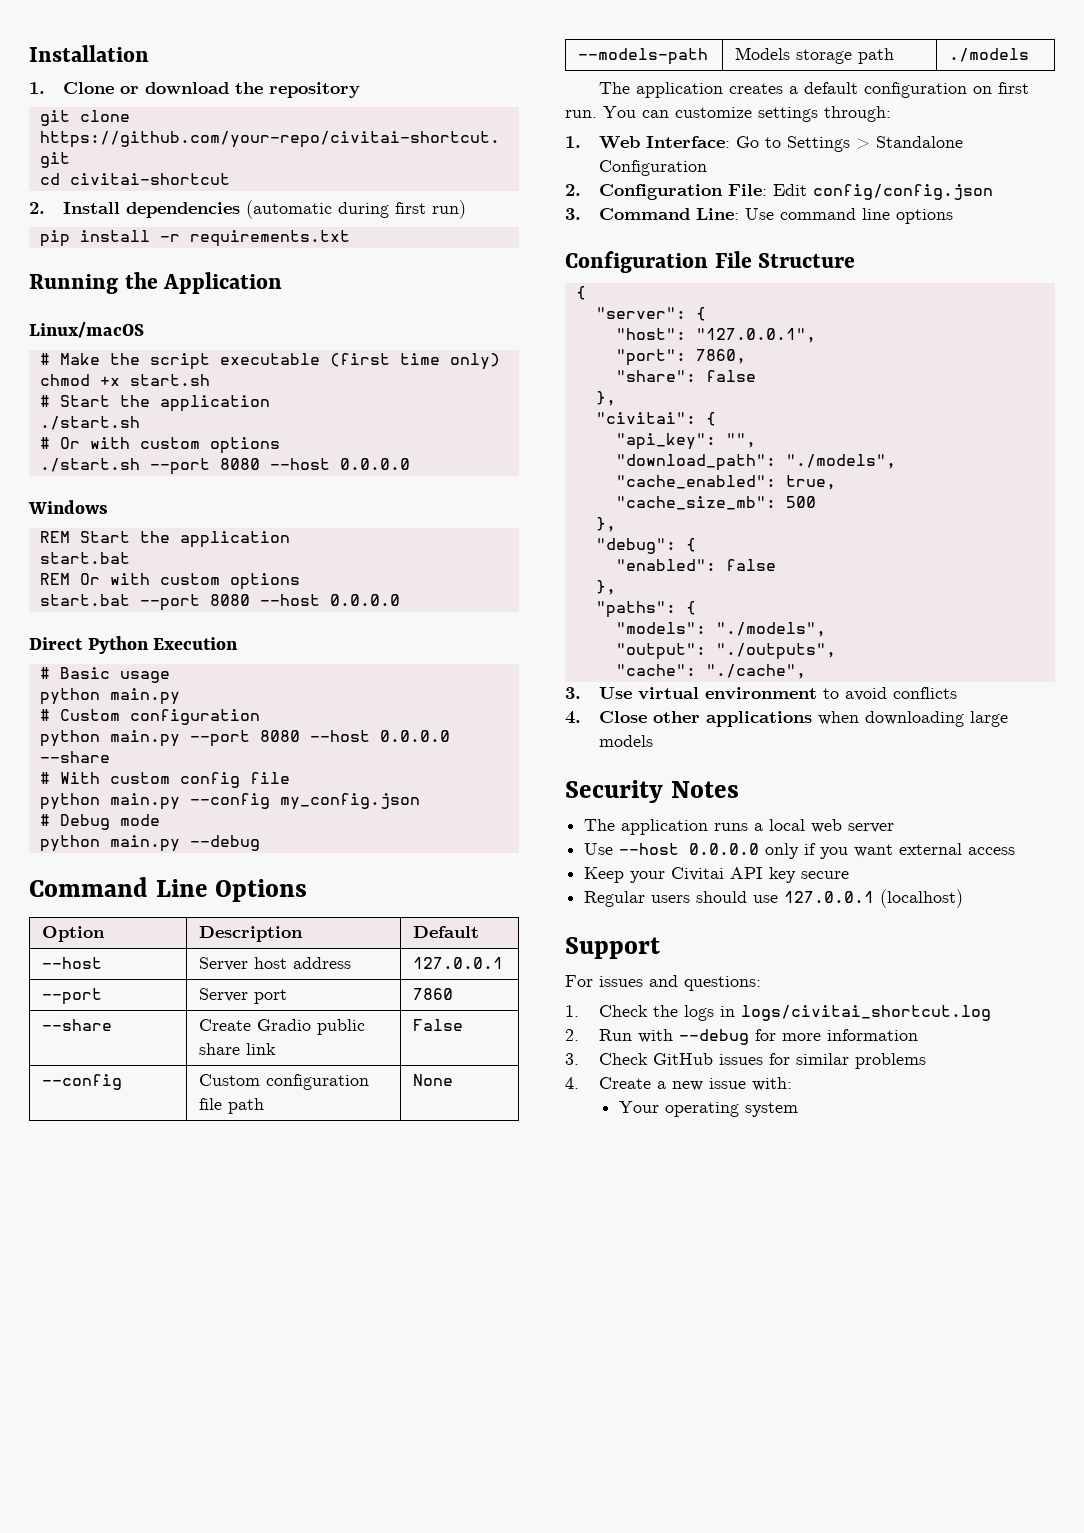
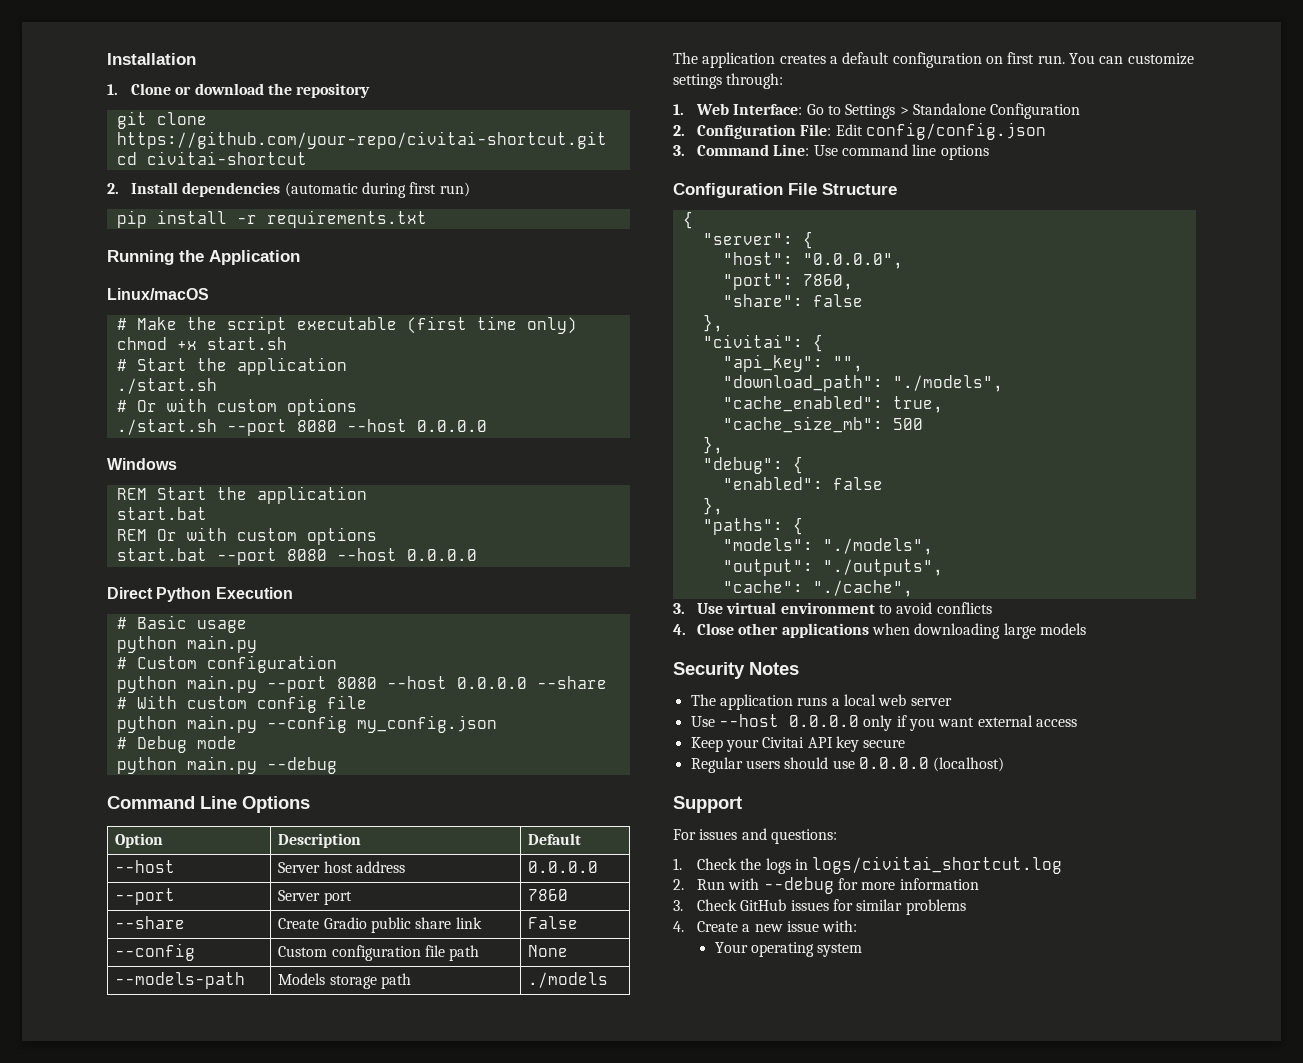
- --host | Server host address | 127.0.0.1
+ --host | Server host address | 0.0.0.0
- "host": "127.0.0.1",
+ "host": "0.0.0.0",
- Regular users should use 127.0.0.1 (localhost)
+ Regular users should use 0.0.0.0 (localhost)

